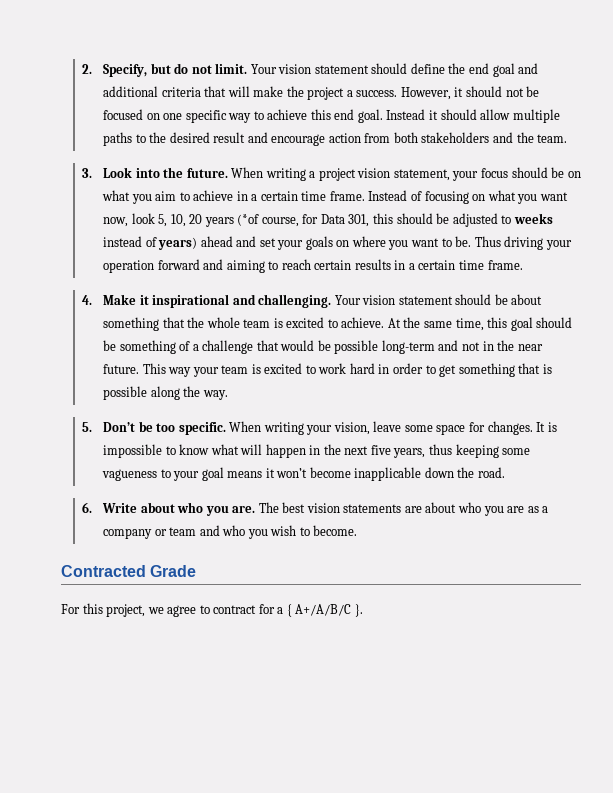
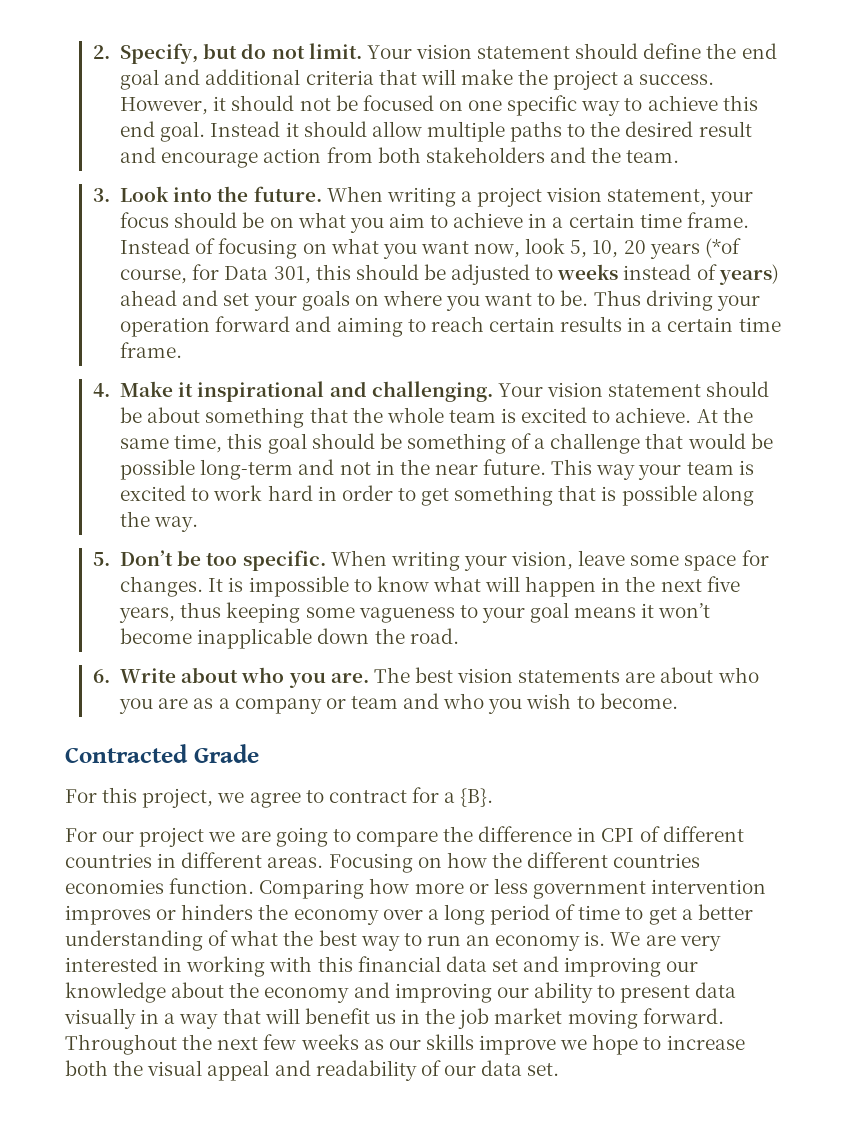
- For this project, we agree to contract for a { A+/A/B/C }.
+ For this project, we agree to contract for a {B}.
+ For our project we are going to compare the difference in CPI of different countries in different areas. Focusing on how the different countries economies function. Comparing how more or less government intervention improves or hinders the economy over a long period of time to get a better understanding of what the best way to run an economy is. We are very interested in working with this financial data set and improving our knowledge about the economy and improving our ability to present data visually in a way that will benefit us in the job market moving forward. Throughout the next few weeks as our skills improve we hope to increase both the visual appeal and readability of our data set.

